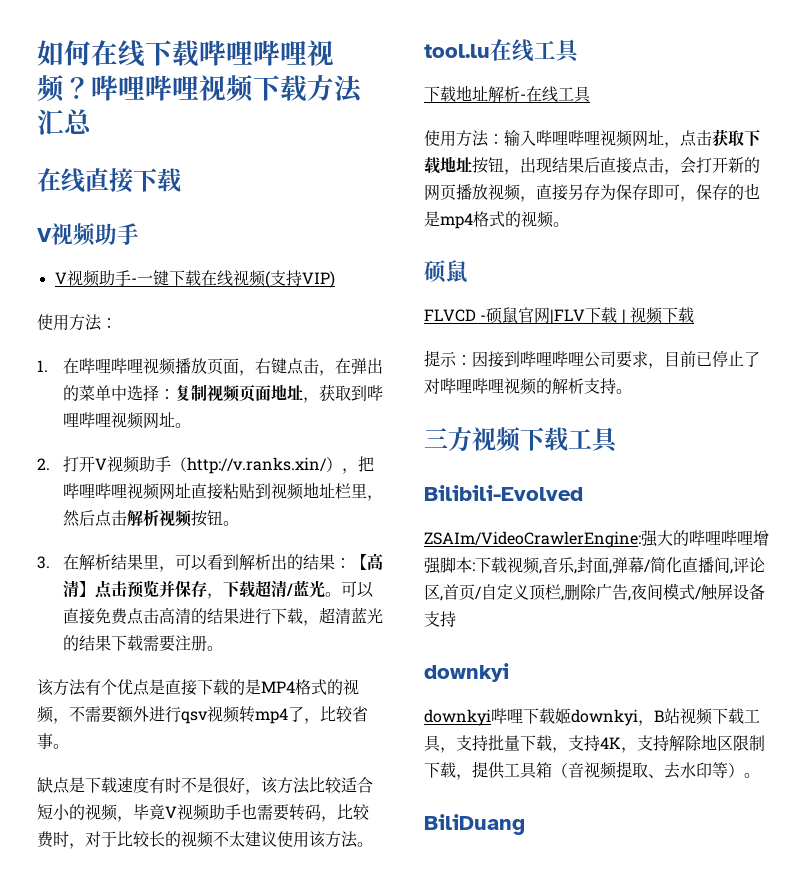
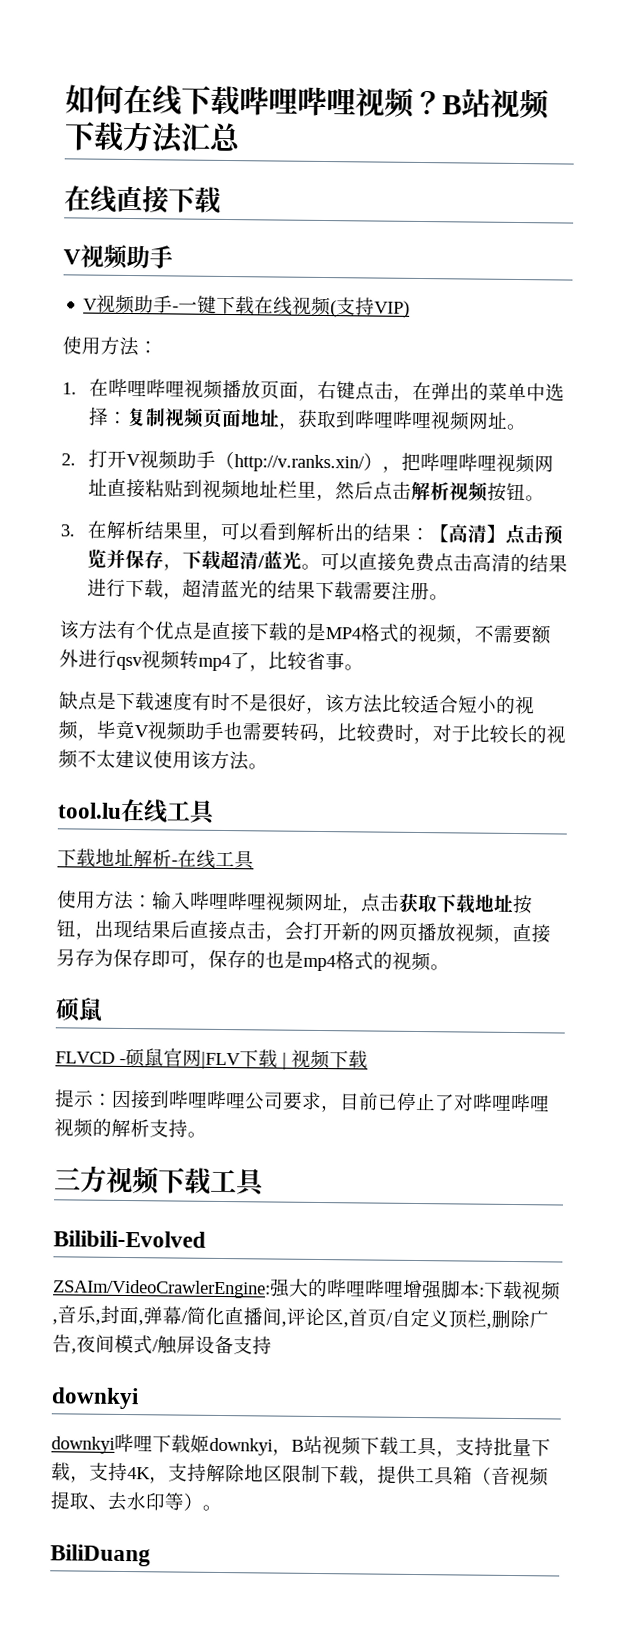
- 哔哩哔哩视频下载方法汇总
+ B站视频下载方法汇总

